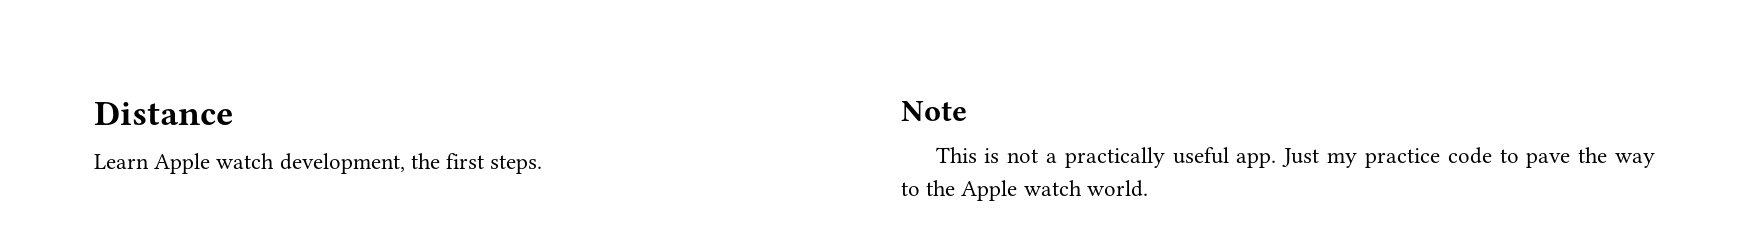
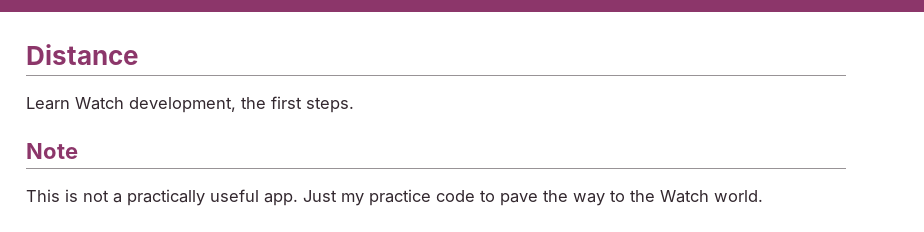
- Learn Apple watch development, the first steps.
+ Learn Watch development, the first steps.
- Just my practice code to pave the way to the Apple watch world.
+ Just my practice code to pave the way to the Watch world.

